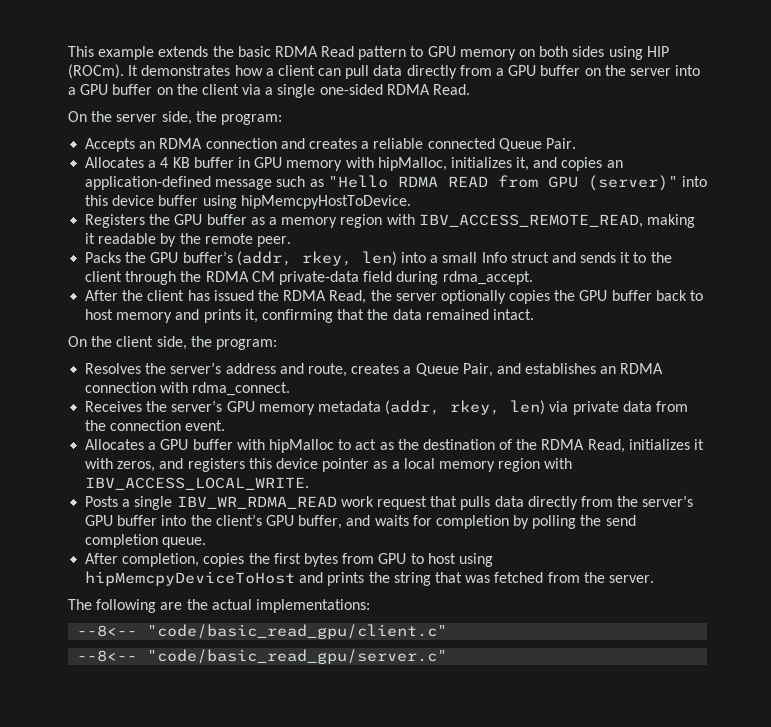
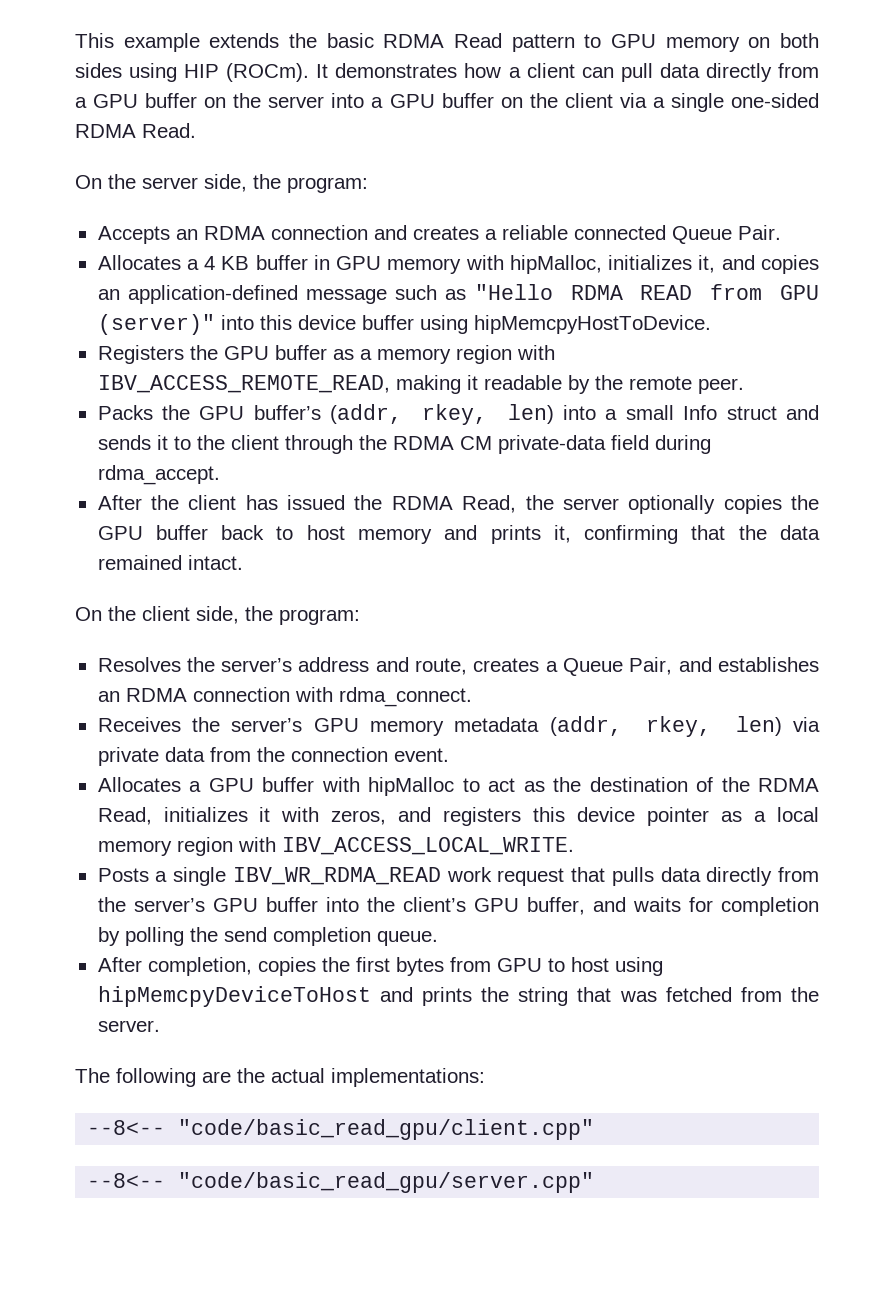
- --8<-- "code/basic_read_gpu/client.c"
- --8<-- "code/basic_read_gpu/server.c"
+ --8<-- "code/basic_read_gpu/client.cpp"
+ --8<-- "code/basic_read_gpu/server.cpp"

